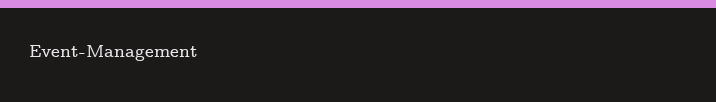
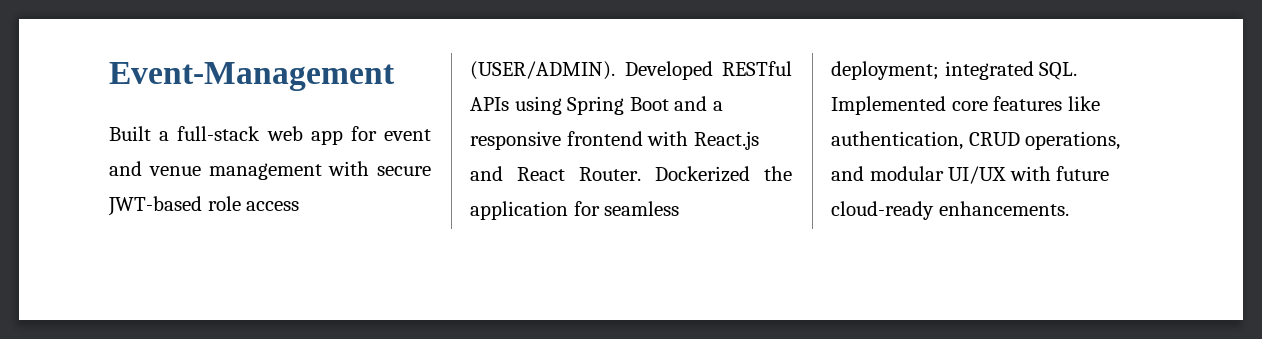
+ Built a full-stack web app for event and venue management with secure JWT-based role access (USER/ADMIN). Developed RESTful APIs using Spring Boot and a responsive frontend with React.js and React Router. Dockerized the application for seamless deployment; integrated SQL. Implemented core features like authentication, CRUD operations, and modular UI/UX with future cloud-ready enhancements.

